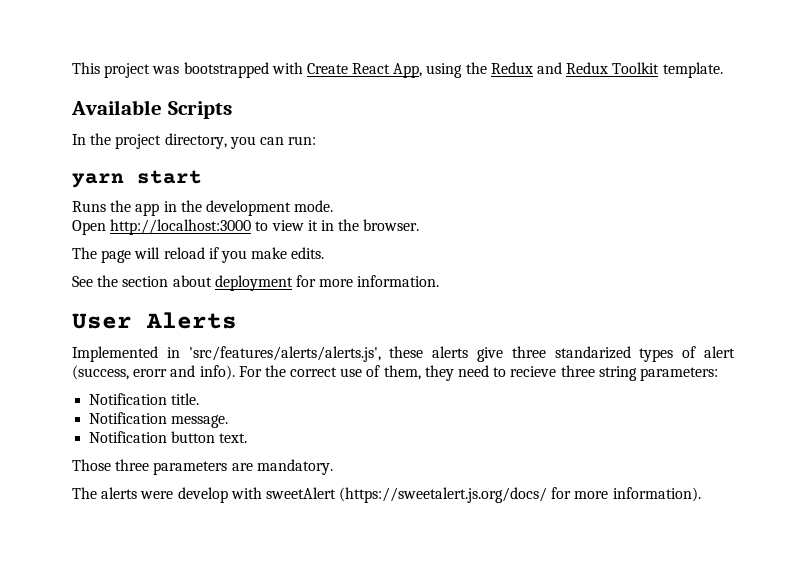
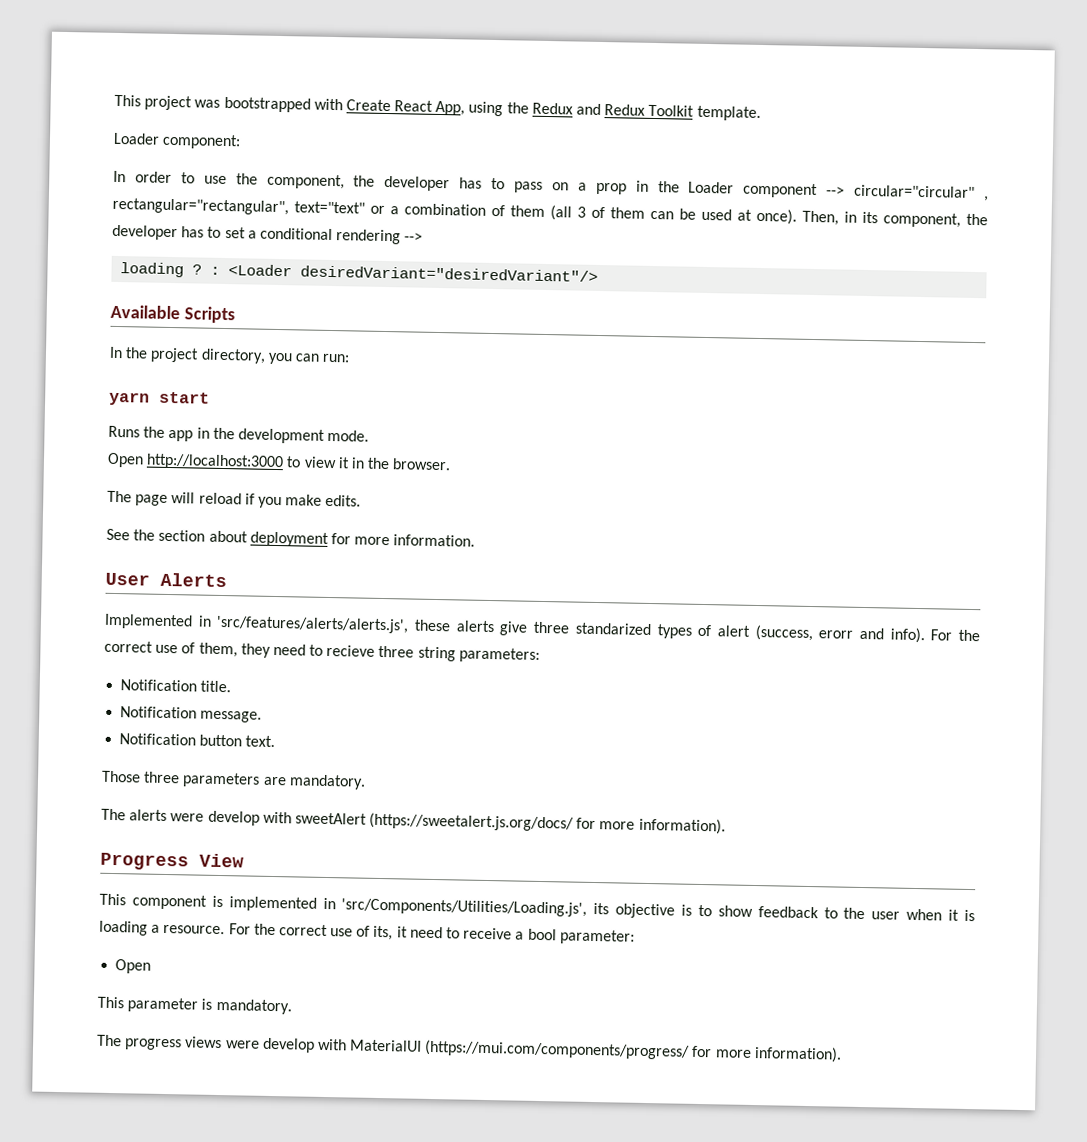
+ Loader component:
+ In order to use the component, the developer has to pass on a prop in the Loader component --> circular="circular" , rectangular="rectangular", text="text" or a combination of them (all 3 of them can be used at once). Then, in its component, the developer has to set a conditional rendering -->
+ loading ? : <Loader desiredVariant="desiredVariant"/>
+ Progress View
+ This component is implemented in 'src/Components/Utilities/Loading.js', its objective is to show feedback to the user when it is loading a resource. For the correct use of its, it need to receive a bool parameter:
+ Open
+ This parameter is mandatory.
+ The progress views were develop with MaterialUI (https://mui.com/components/progress/ for more information).

